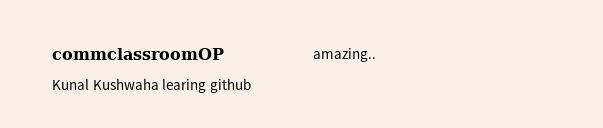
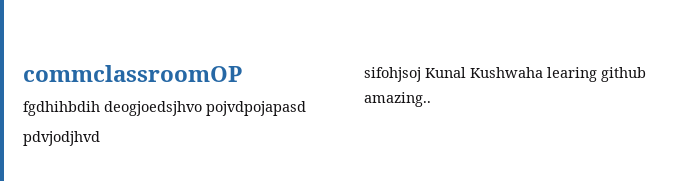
- Kunal Kushwaha learing github amazing..
+ fgdhihbdih deogjoedsjhvo pojvdpojapasd
+ pdvjodjhvd
+ sifohjsoj Kunal Kushwaha learing github amazing..

